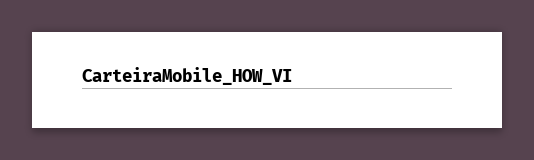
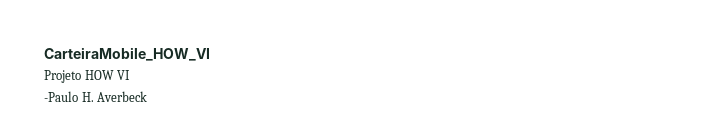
+ Projeto HOW VI
+ -Paulo H. Averbeck

